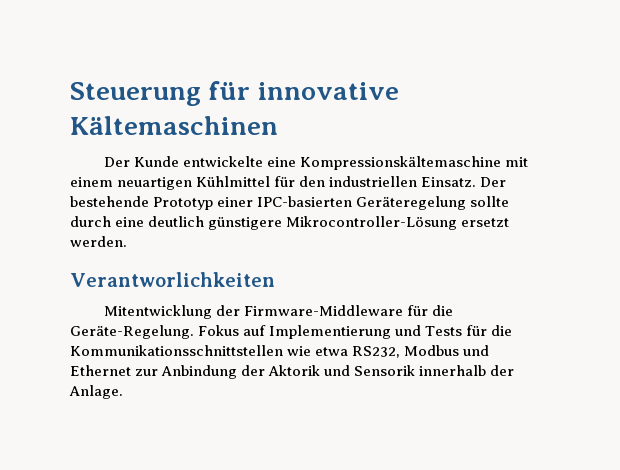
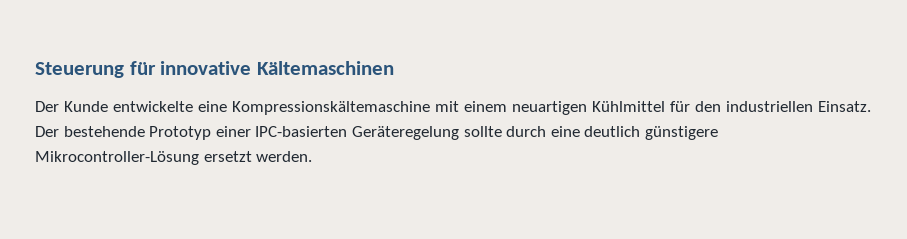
- Verantworlichkeiten
- Mitentwicklung der Firmware-Middleware für die Geräte-Regelung. Fokus auf Implementierung und Tests für die Kommunikationsschnittstellen wie etwa RS232, Modbus und Ethernet zur Anbindung der Aktorik und Sensorik innerhalb der Anlage.

